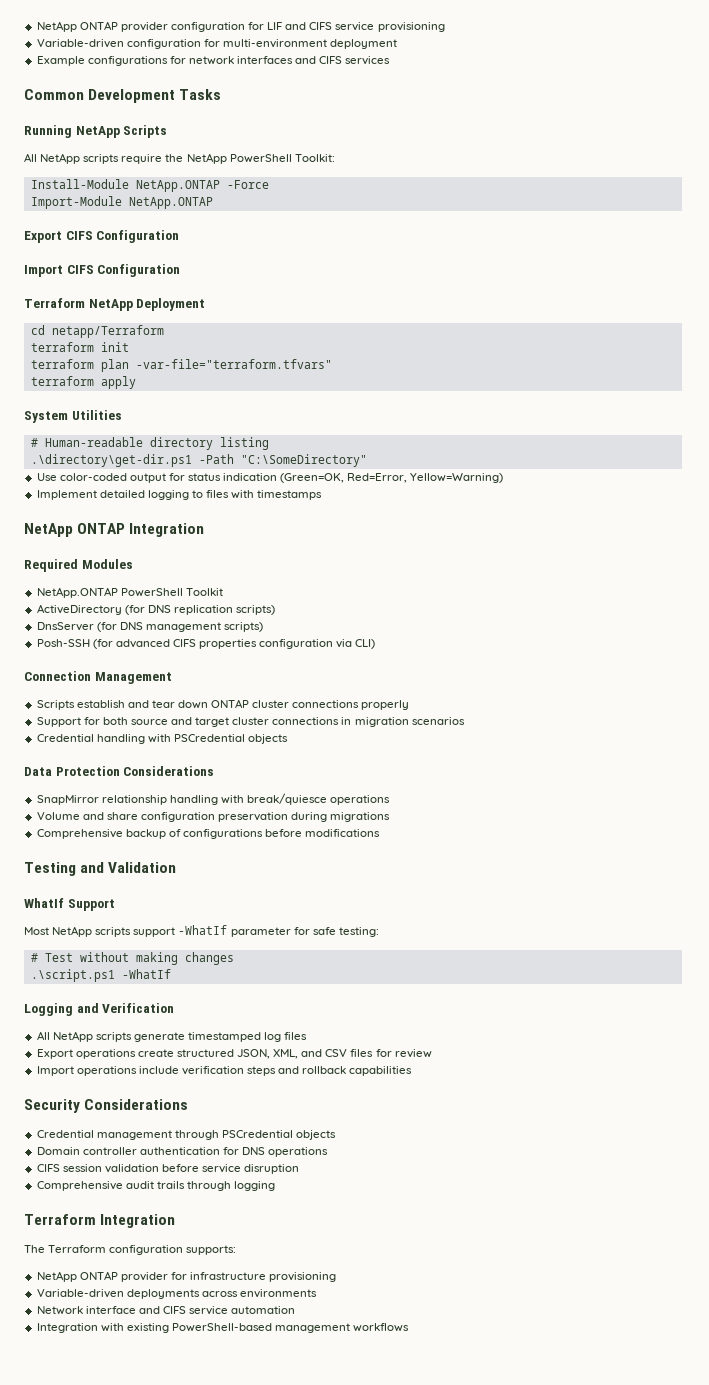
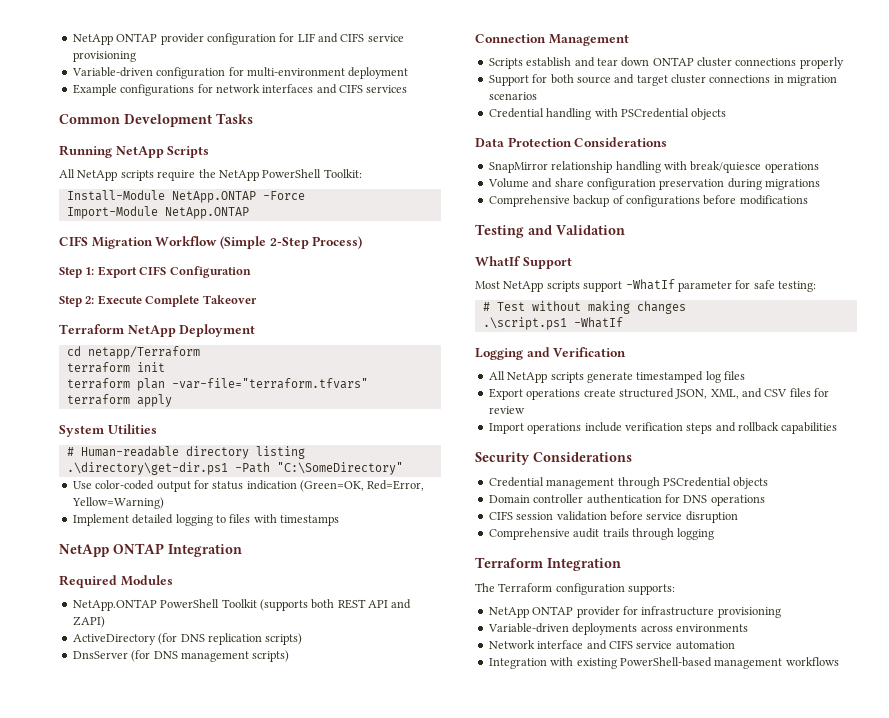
- Export CIFS Configuration
- Import CIFS Configuration
+ CIFS Migration Workflow (Simple 2-Step Process)
+ Step 1: Export CIFS Configuration
+ Step 2: Execute Complete Takeover
- NetApp.ONTAP PowerShell Toolkit
+ NetApp.ONTAP PowerShell Toolkit (supports both REST API and ZAPI)
- Posh-SSH (for advanced CIFS properties configuration via CLI)

